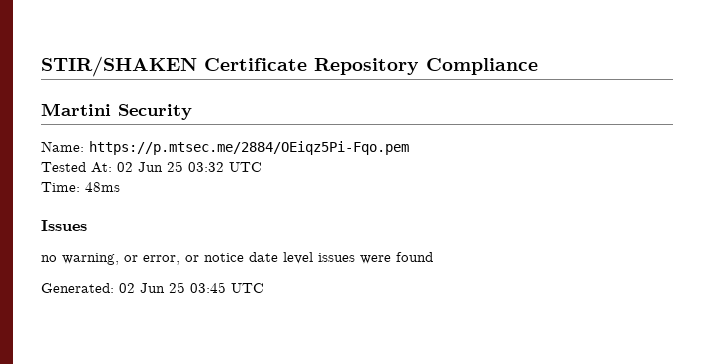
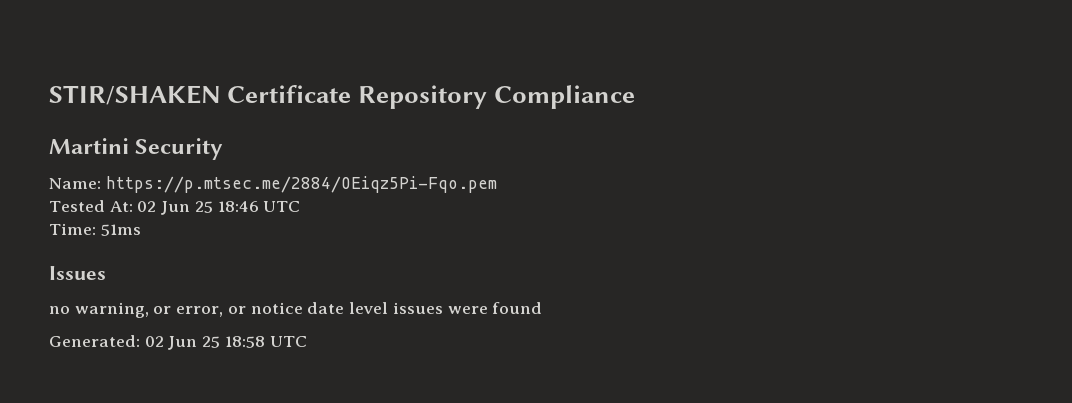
- Tested At: 02 Jun 25 03:32 UTC
+ Tested At: 02 Jun 25 18:46 UTC
- Time: 48ms
+ Time: 51ms
- Generated: 02 Jun 25 03:45 UTC
+ Generated: 02 Jun 25 18:58 UTC

